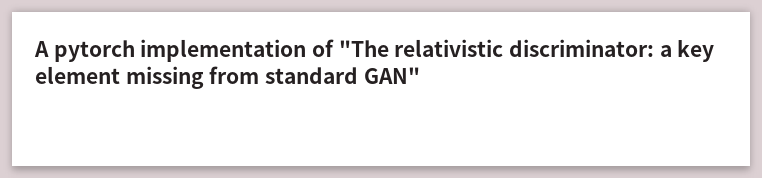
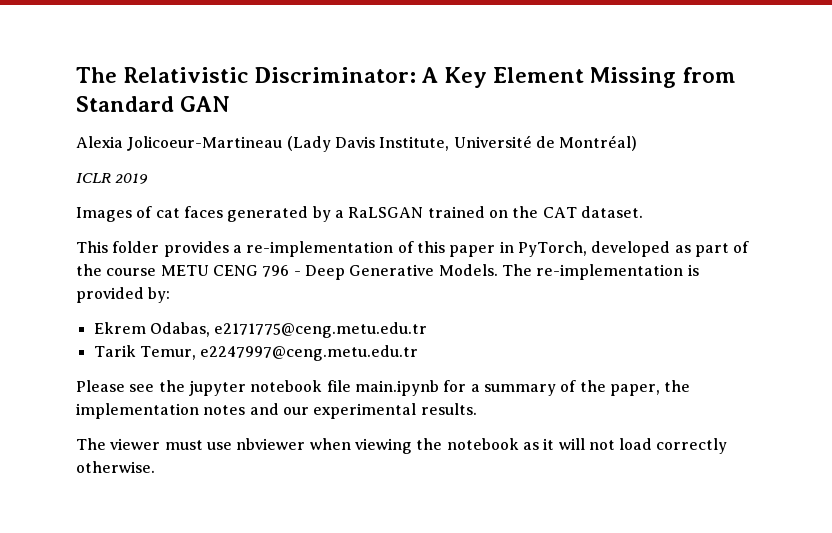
- A pytorch implementation of "The relativistic discriminator: a key element missing from standard GAN"
+ The Relativistic Discriminator: A Key Element Missing from Standard GAN
+ Alexia Jolicoeur-Martineau (Lady Davis Institute, Université de Montréal)
+ ICLR 2019
+ Images of cat faces generated by a RaLSGAN trained on the CAT dataset.
+ This folder provides a re-implementation of this paper in PyTorch, developed as part of the course METU CENG 796 - Deep Generative Models. The re-implementation is provided by:
+ Ekrem Odabas, e2171775@ceng.metu.edu.tr
+ Tarik Temur, e2247997@ceng.metu.edu.tr
+ Please see the jupyter notebook file main.ipynb for a summary of the paper, the implementation notes and our experimental results.
+ The viewer must use nbviewer when viewing the notebook as it will not load correctly otherwise.

